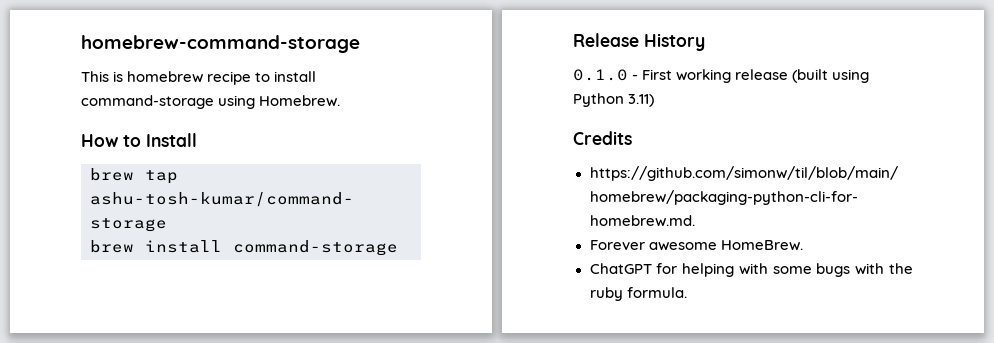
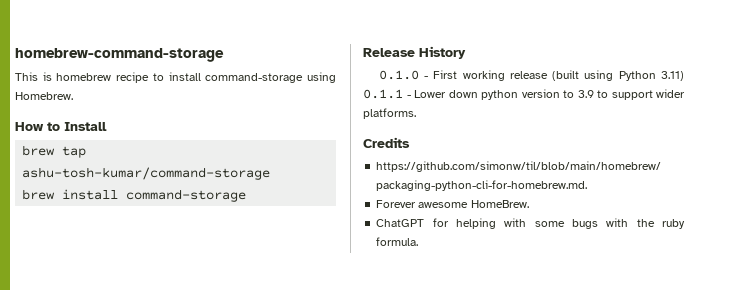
- 0.1.0 - First working release (built using Python 3.11)
+ 0.1.0 - First working release (built using Python 3.11) 0.1.1 - Lower down python version to 3.9 to support wider platforms.

